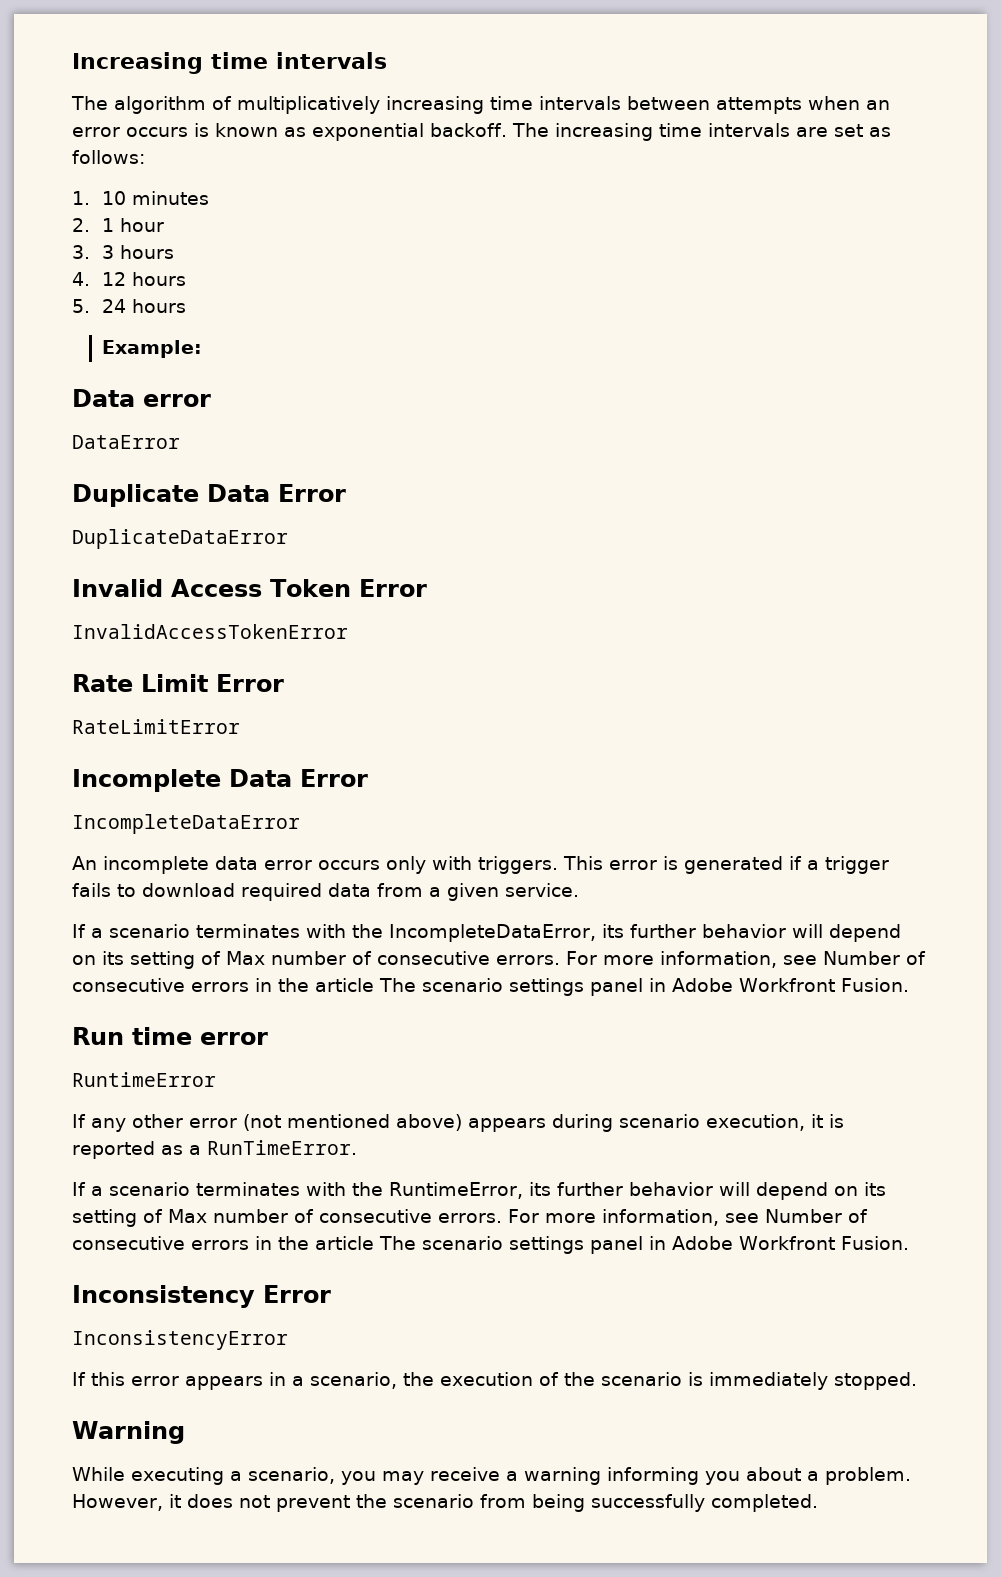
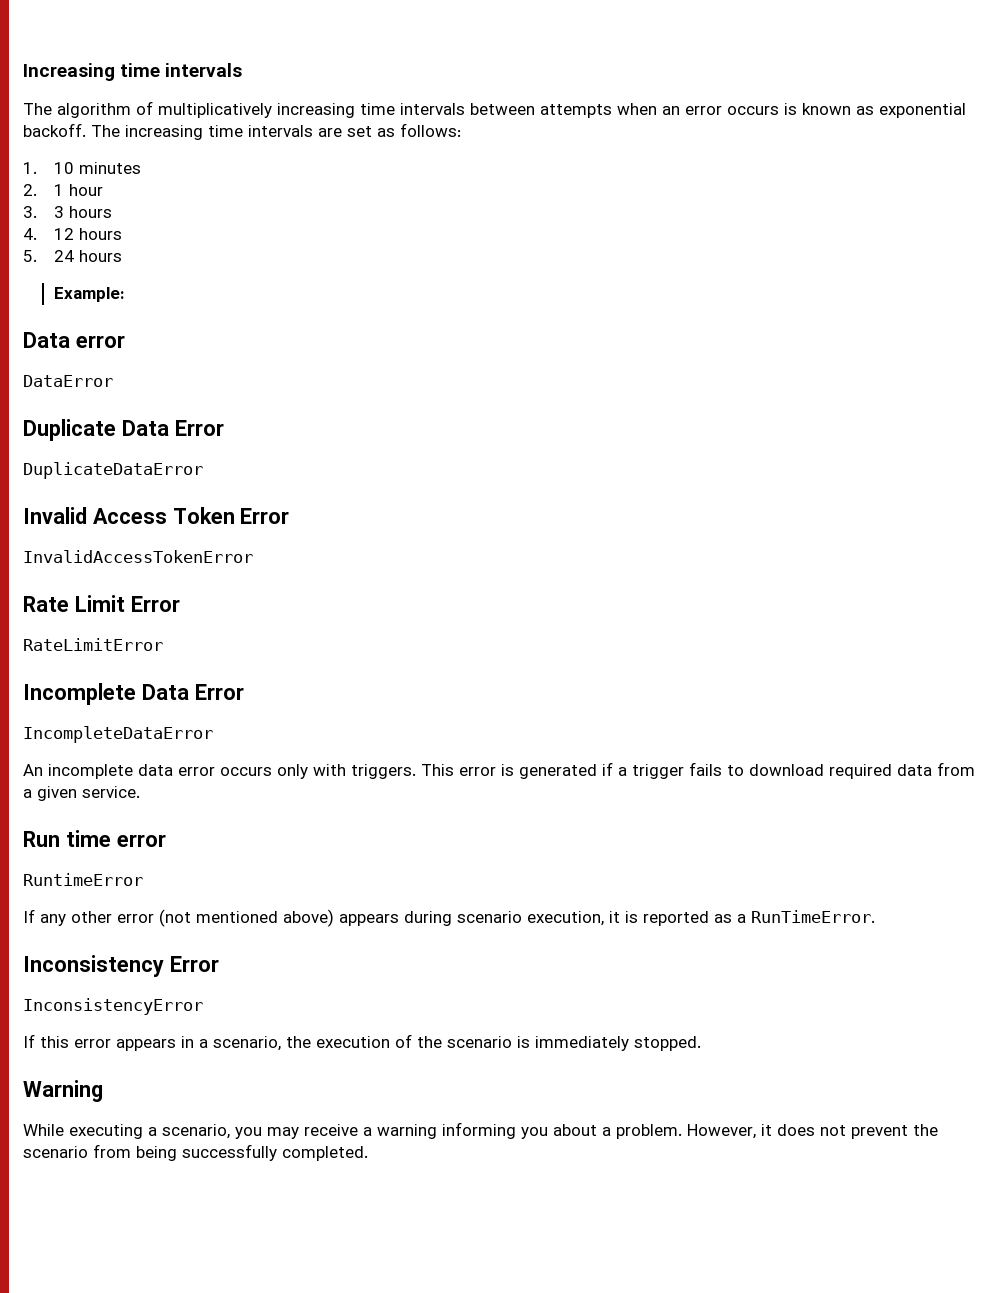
- If a scenario terminates with the IncompleteDataError, its further behavior will depend on its setting of Max number of consecutive errors. For more information, see Number of consecutive errors in the article The scenario settings panel in Adobe Workfront Fusion.
- If a scenario terminates with the RuntimeError, its further behavior will depend on its setting of Max number of consecutive errors. For more information, see Number of consecutive errors in the article The scenario settings panel in Adobe Workfront Fusion.

